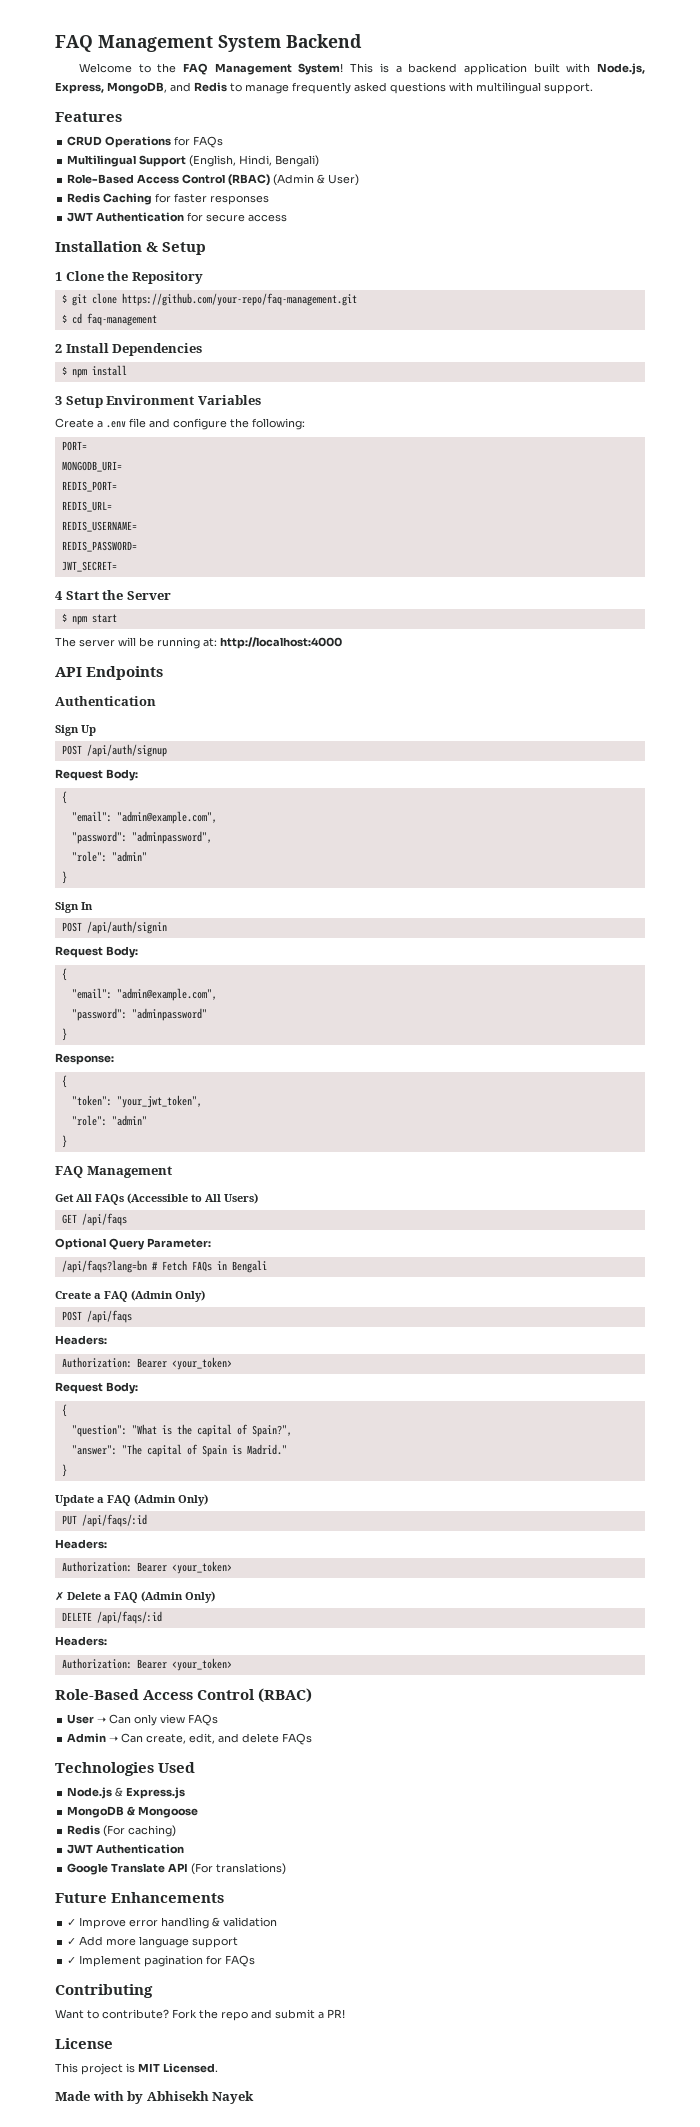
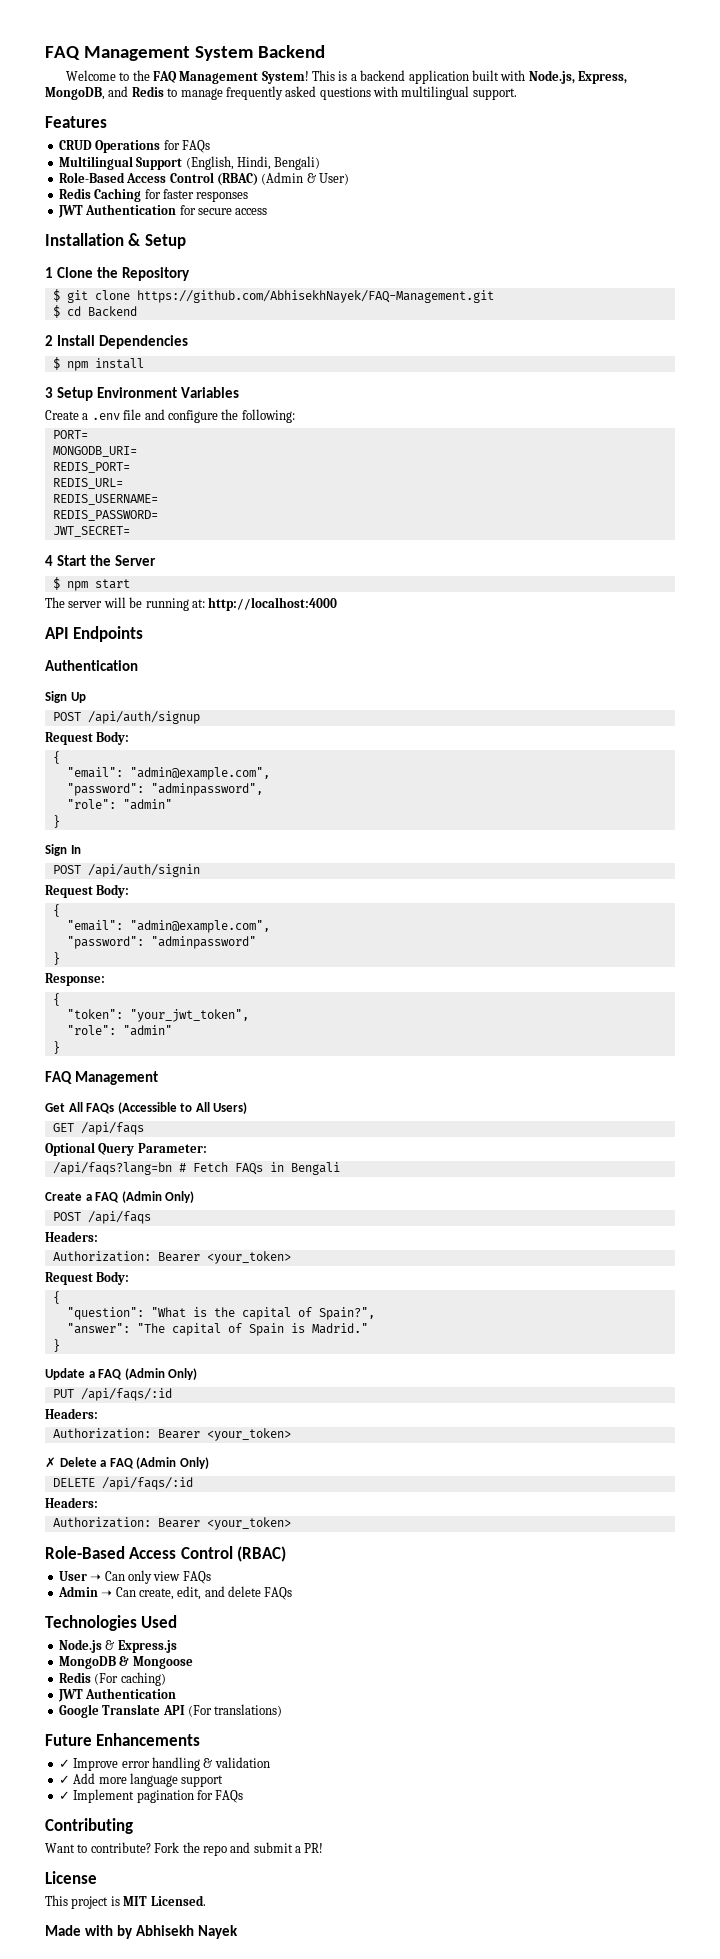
- $ git clone https://github.com/your-repo/faq-management.git
+ $ git clone https://github.com/AbhisekhNayek/FAQ-Management.git
- $ cd faq-management
+ $ cd Backend

